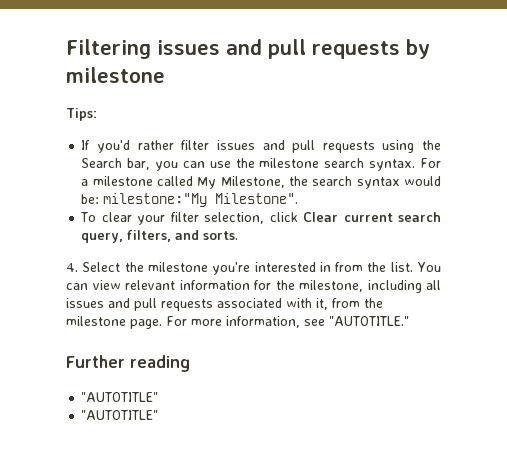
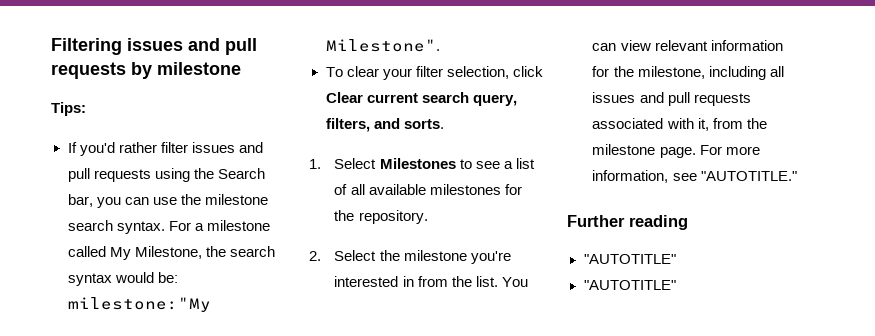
- 4. Select the milestone you're interested in from the list.
+ 1. Select Milestones to see a list of all available milestones for the repository.
+ 2. Select the milestone you're interested in from the list.

